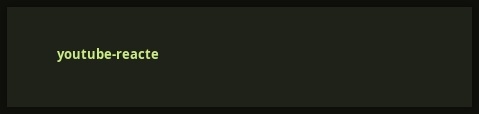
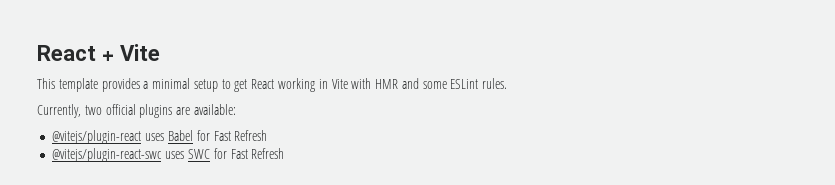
- youtube-reacte
+ React + Vite
+ This template provides a minimal setup to get React working in Vite with HMR and some ESLint rules.
+ Currently, two official plugins are available:
+ @vitejs/plugin-react uses Babel for Fast Refresh
+ @vitejs/plugin-react-swc uses SWC for Fast Refresh

